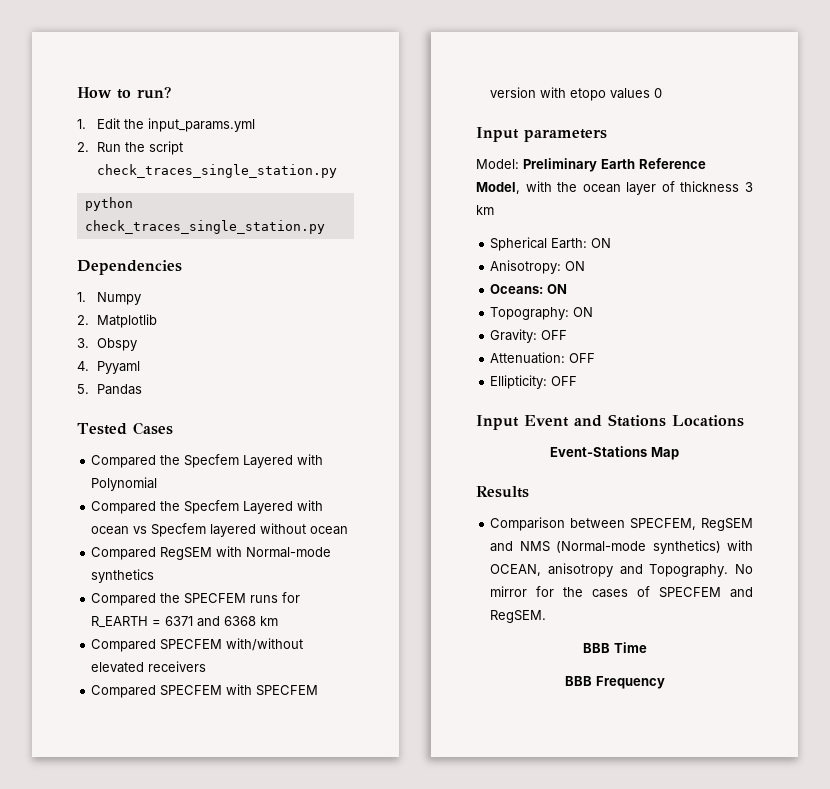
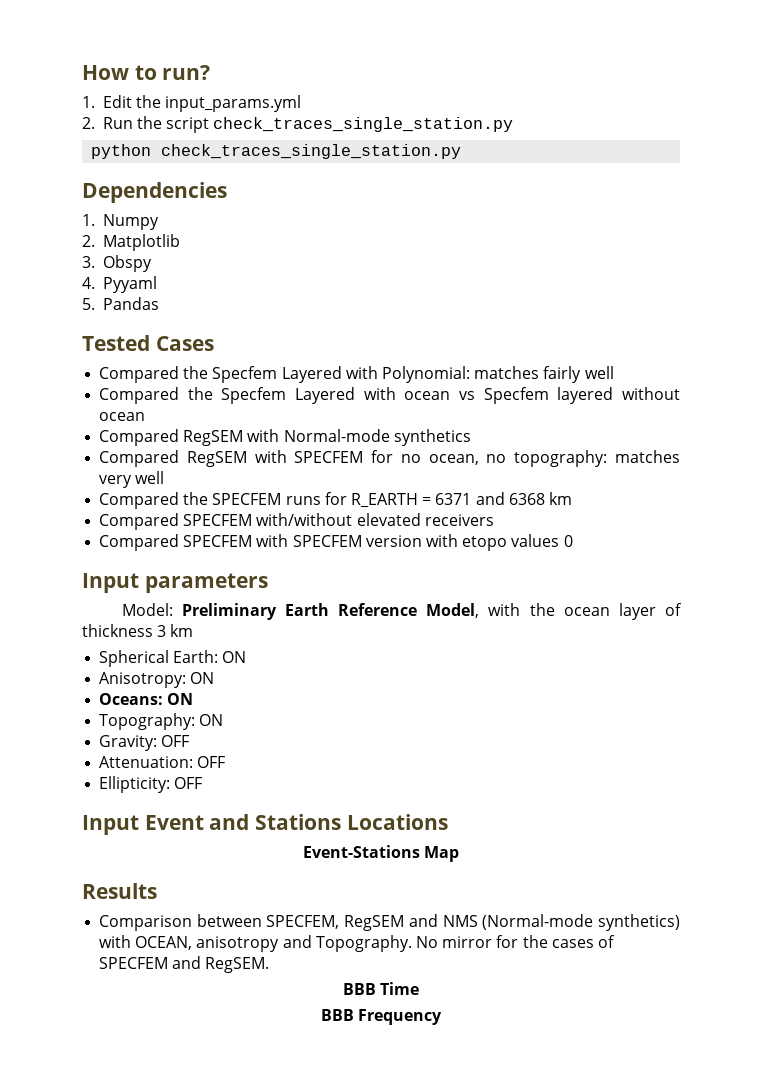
- Compared the Specfem Layered with Polynomial
+ Compared the Specfem Layered with Polynomial: matches fairly well
+ Compared RegSEM with SPECFEM for no ocean, no topography: matches very well

